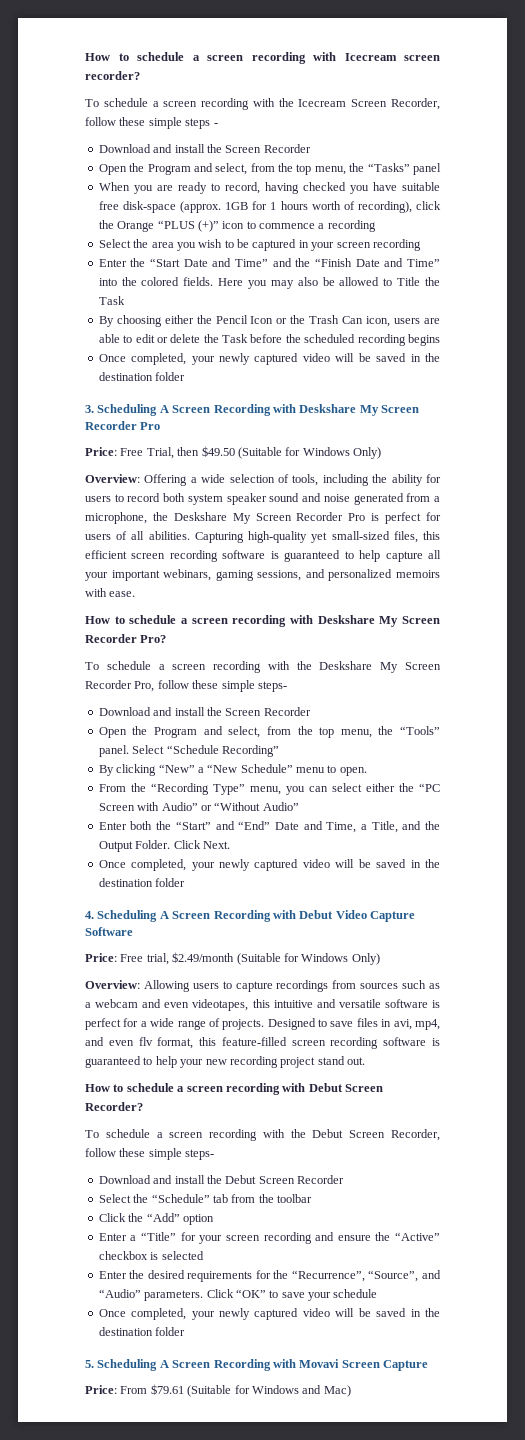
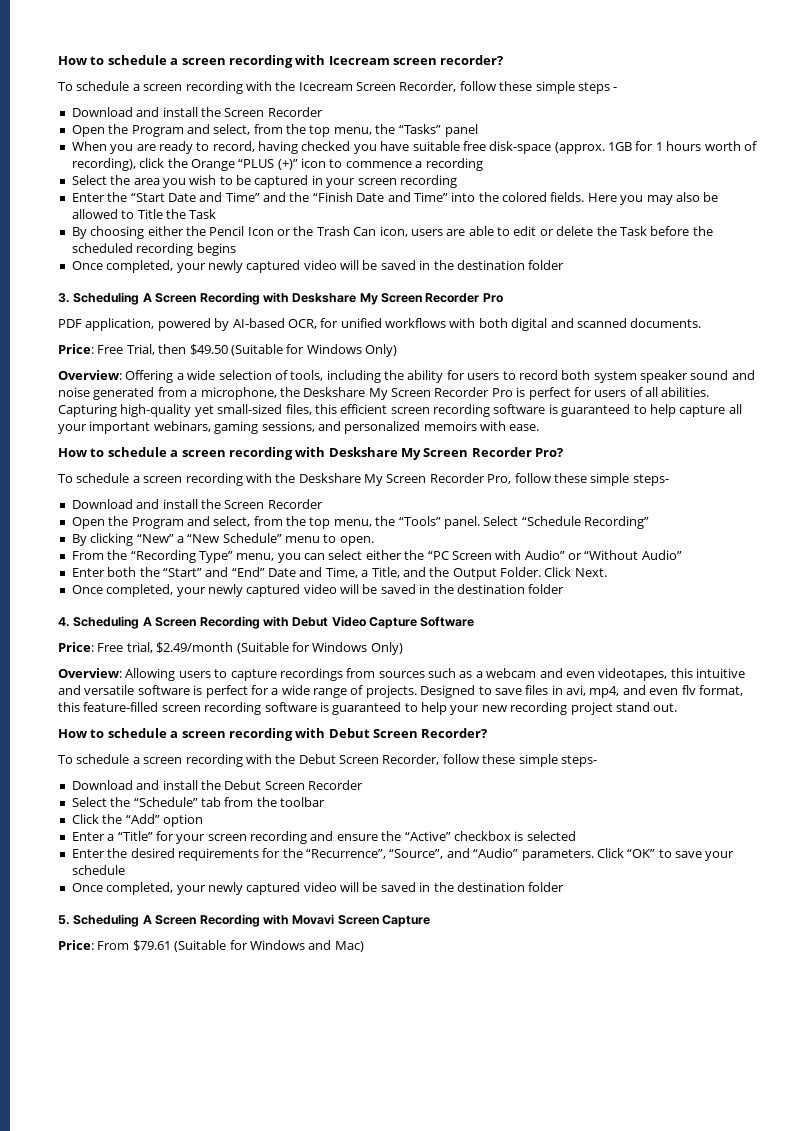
+ PDF application, powered by AI-based OCR, for unified workflows with both digital and scanned documents.

